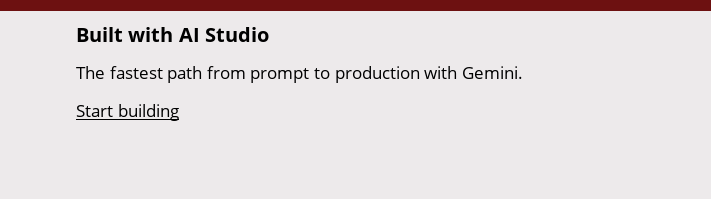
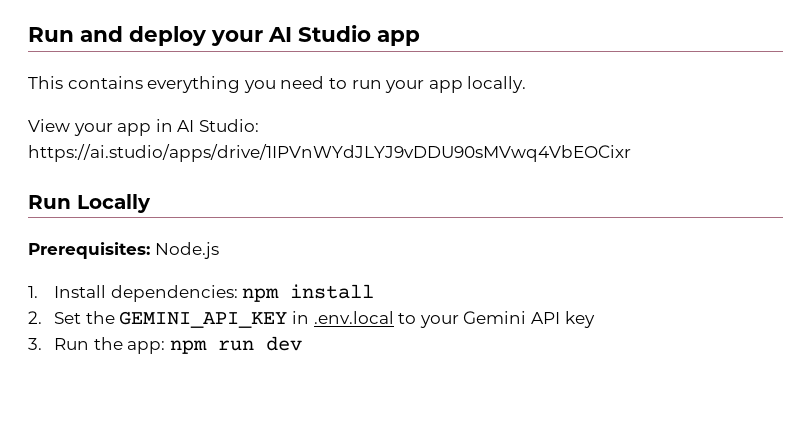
- Built with AI Studio
- The fastest path from prompt to production with Gemini.
- Start building
+ Run and deploy your AI Studio app
+ This contains everything you need to run your app locally.
+ View your app in AI Studio: https://ai.studio/apps/drive/1IPVnWYdJLYJ9vDDU90sMVwq4VbEOCixr
+ Run Locally
+ Prerequisites: Node.js
+ 1. Install dependencies: npm install
+ 2. Set the GEMINI_API_KEY in .env.local to your Gemini API key
+ 3. Run the app: npm run dev

